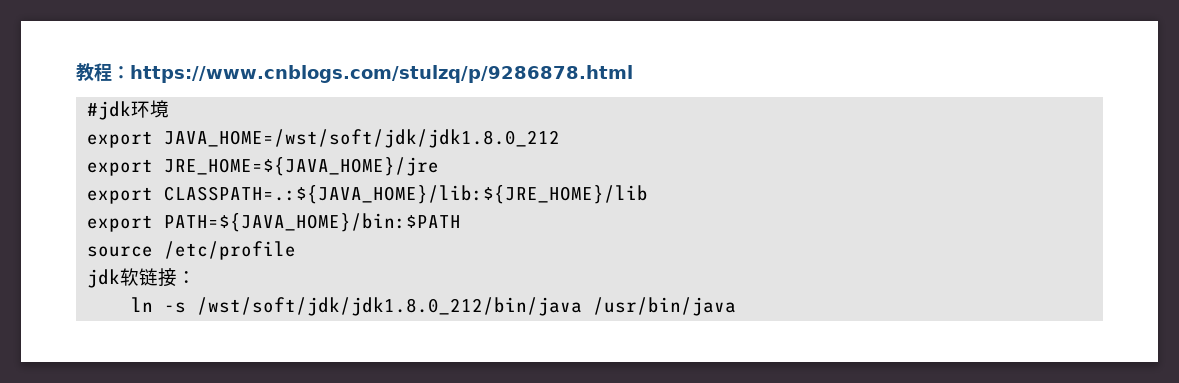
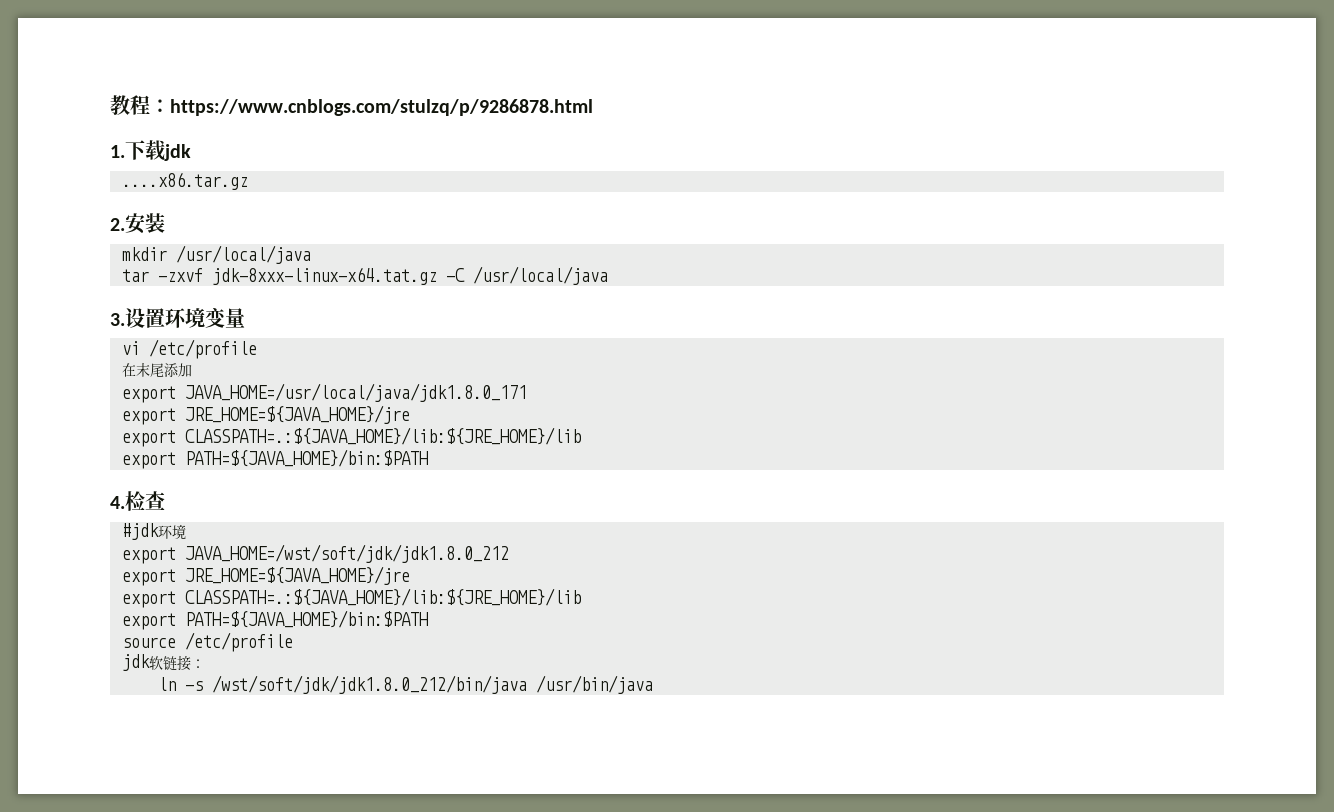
+ 1.下载jdk
+ ....x86.tar.gz
+ 2.安装
+ mkdir /usr/local/java
+ tar -zxvf jdk-8xxx-linux-x64.tat.gz -C /usr/local/java
+ 3.设置环境变量
+ vi /etc/profile
+ 在末尾添加
+ export JAVA_HOME=/usr/local/java/jdk1.8.0_171
+ export JRE_HOME=${JAVA_HOME}/jre
+ export CLASSPATH=.:${JAVA_HOME}/lib:${JRE_HOME}/lib
+ export PATH=${JAVA_HOME}/bin:$PATH
+ 4.检查

